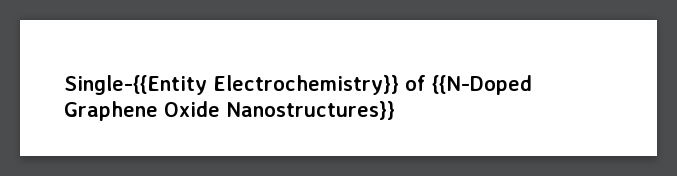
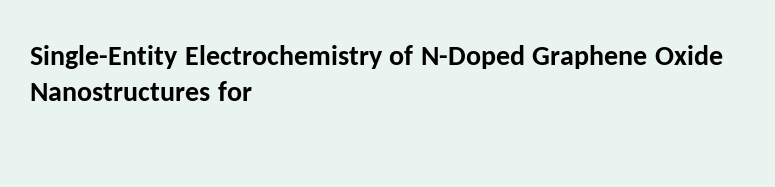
- Single-{{Entity Electrochemistry}} of {{N-Doped Graphene Oxide Nanostructures}}
+ Single-Entity Electrochemistry of N-Doped Graphene Oxide Nanostructures for

